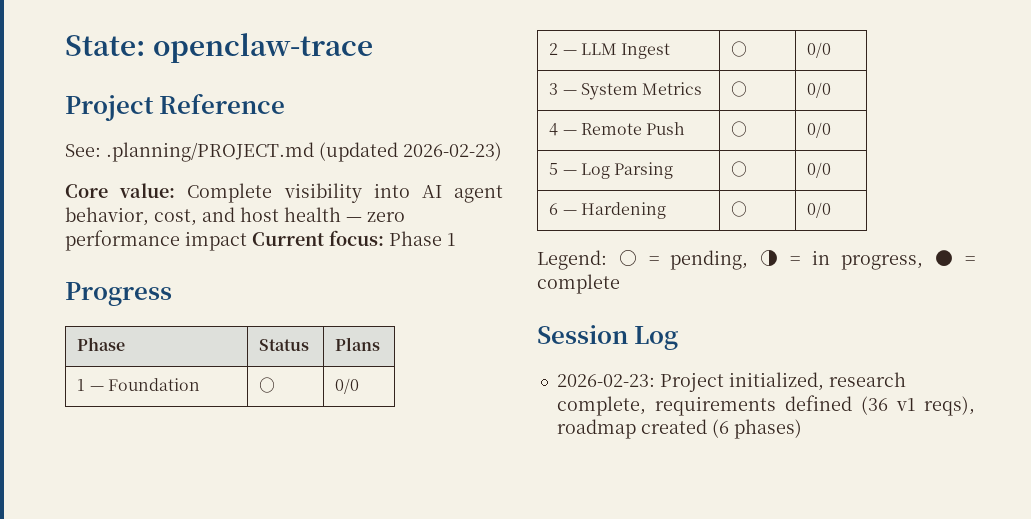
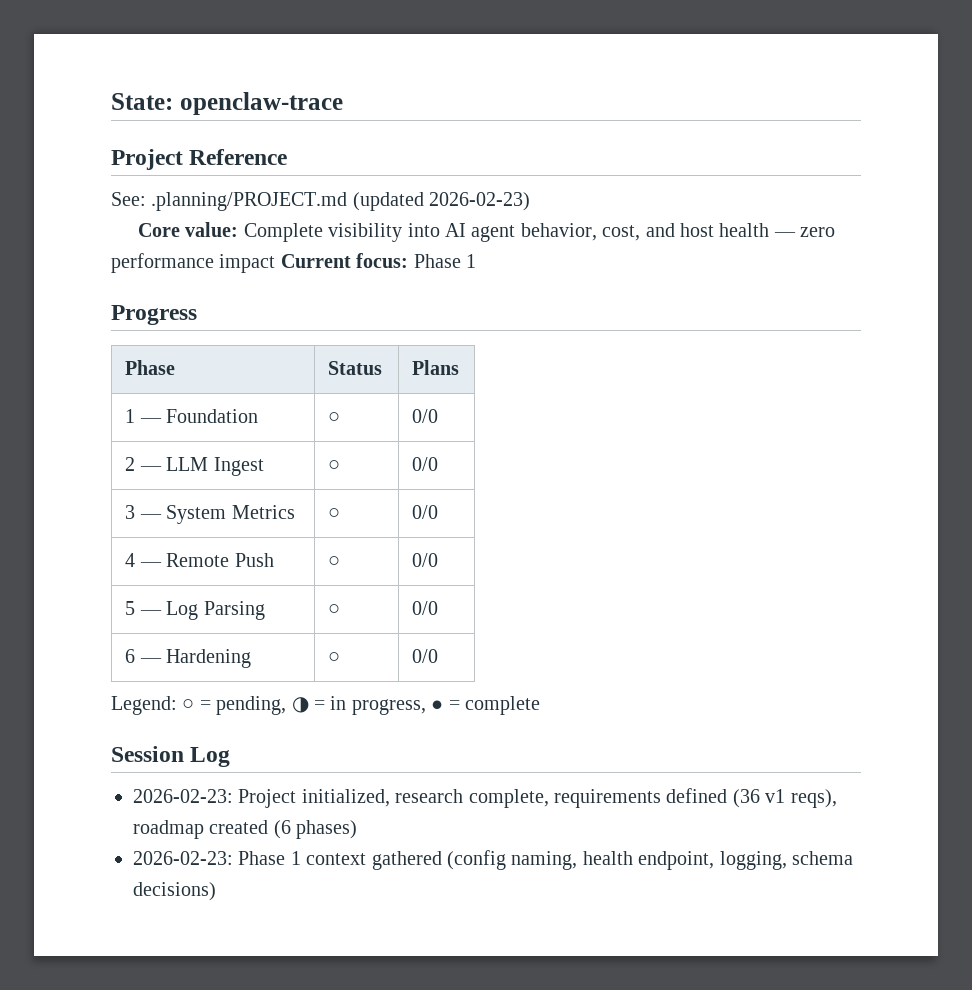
+ 2026-02-23: Phase 1 context gathered (config naming, health endpoint, logging, schema decisions)

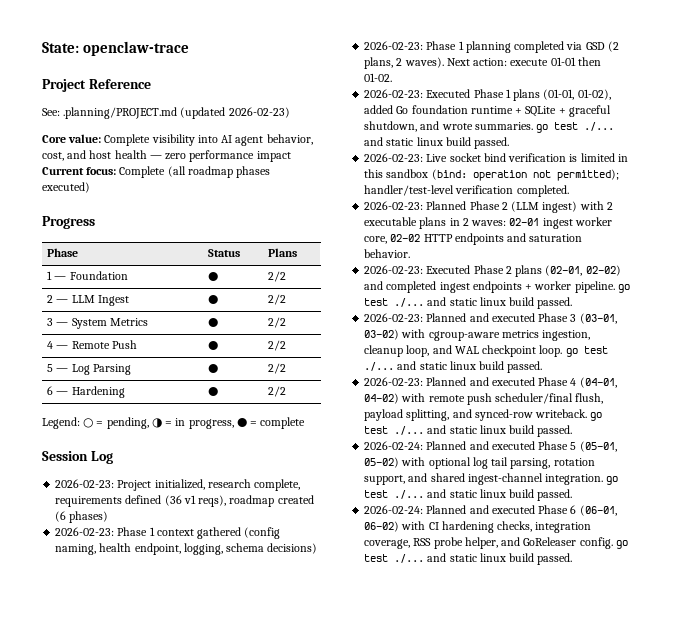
- Core value: Complete visibility into AI agent behavior, cost, and host health — zero performance impact Current focus: Phase 1
+ Core value: Complete visibility into AI agent behavior, cost, and host health — zero performance impact Current focus: Complete (all roadmap phases executed)
- 1 — Foundation | ○ | 0/0
+ 1 — Foundation | ● | 2/2
- 2 — LLM Ingest | ○ | 0/0
+ 2 — LLM Ingest | ● | 2/2
- 3 — System Metrics | ○ | 0/0
+ 3 — System Metrics | ● | 2/2
- 4 — Remote Push | ○ | 0/0
+ 4 — Remote Push | ● | 2/2
- 5 — Log Parsing | ○ | 0/0
+ 5 — Log Parsing | ● | 2/2
- 6 — Hardening | ○ | 0/0
+ 6 — Hardening | ● | 2/2
+ 2026-02-23: Phase 1 planning completed via GSD (2 plans, 2 waves). Next action: execute 01-01 then 01-02.
+ 2026-02-23: Executed Phase 1 plans (01-01, 01-02), added Go foundation runtime + SQLite + graceful shutdown, and wrote summaries. go test ./... and static linux build passed.
+ 2026-02-23: Live socket bind verification is limited in this sandbox (bind: operation not permitted); handler/test-level verification completed.
+ 2026-02-23: Planned Phase 2 (LLM ingest) with 2 executable plans in 2 waves: 02-01 ingest worker core, 02-02 HTTP endpoints and saturation behavior.
+ 2026-02-23: Executed Phase 2 plans (02-01, 02-02) and completed ingest endpoints + worker pipeline. go test ./... and static linux build passed.
+ 2026-02-23: Planned and executed Phase 3 (03-01, 03-02) with cgroup-aware metrics ingestion, cleanup loop, and WAL checkpoint loop. go test ./... and static linux build passed.
+ 2026-02-23: Planned and executed Phase 4 (04-01, 04-02) with remote push scheduler/final flush, payload splitting, and synced-row writeback. go test ./... and static linux build passed.
+ 2026-02-24: Planned and executed Phase 5 (05-01, 05-02) with optional log tail parsing, rotation support, and shared ingest-channel integration. go test ./... and static linux build passed.
+ 2026-02-24: Planned and executed Phase 6 (06-01, 06-02) with CI hardening checks, integration coverage, RSS probe helper, and GoReleaser config. go test ./... and static linux build passed.

